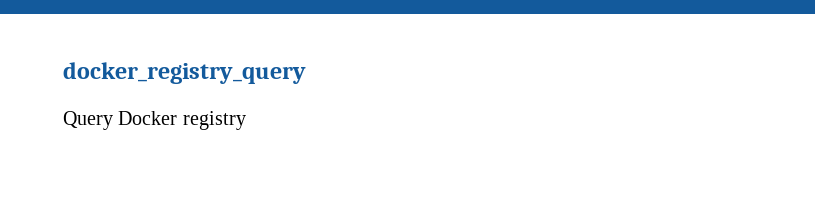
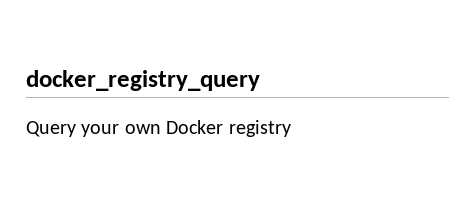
- Query Docker registry
+ Query your own Docker registry

